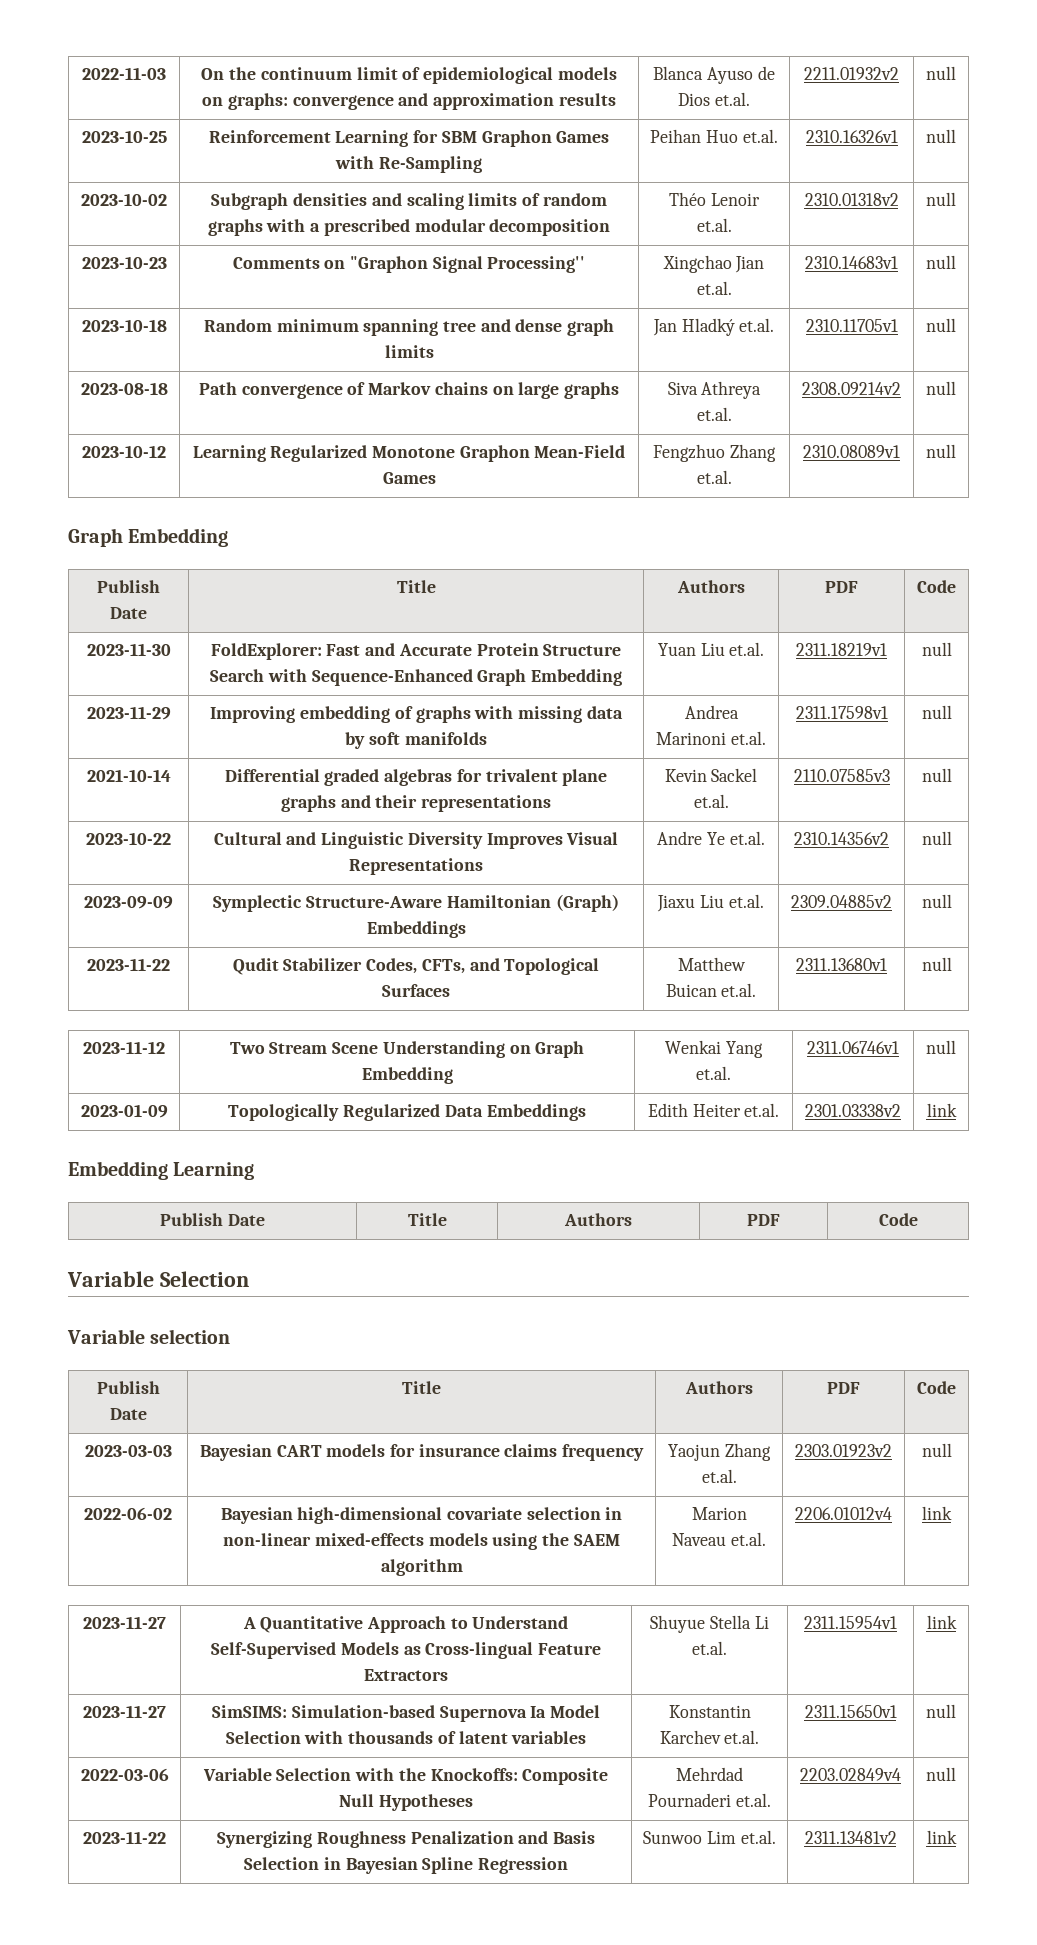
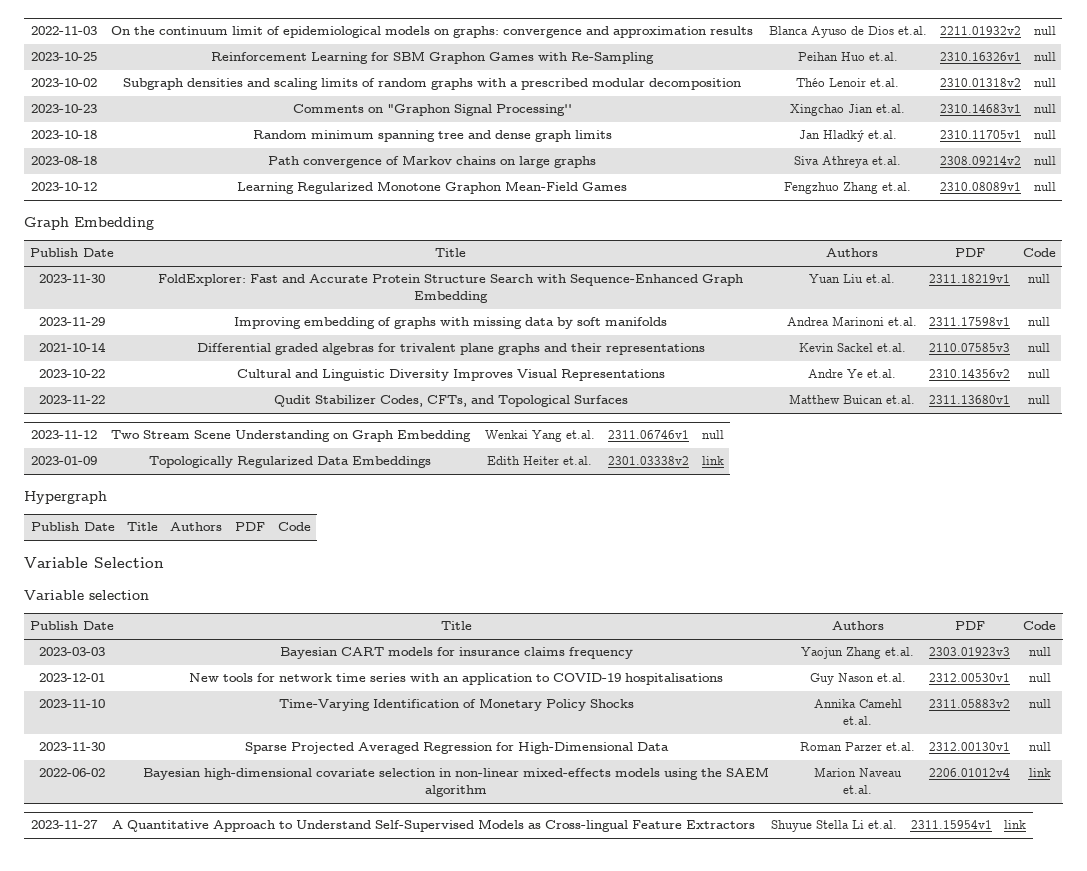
- 2023-09-09 | Symplectic Structure-Aware Hamiltonian (Graph) Embeddings | Jiaxu Liu et.al. | 2309.04885v2 | null
- Embedding Learning
+ Hypergraph
- 2023-03-03 | Bayesian CART models for insurance claims frequency | Yaojun Zhang et.al. | 2303.01923v2 | null
+ 2023-03-03 | Bayesian CART models for insurance claims frequency | Yaojun Zhang et.al. | 2303.01923v3 | null
+ 2023-12-01 | New tools for network time series with an application to COVID-19 hospitalisations | Guy Nason et.al. | 2312.00530v1 | null
+ 2023-11-10 | Time-Varying Identification of Monetary Policy Shocks | Annika Camehl et.al. | 2311.05883v2 | null
+ 2023-11-30 | Sparse Projected Averaged Regression for High-Dimensional Data | Roman Parzer et.al. | 2312.00130v1 | null
- 2023-11-27 | SimSIMS: Simulation-based Supernova Ia Model Selection with thousands of latent variables | Konstantin Karchev et.al. | 2311.15650v1 | null
- 2022-03-06 | Variable Selection with the Knockoffs: Composite Null Hypotheses | Mehrdad Pournaderi et.al. | 2203.02849v4 | null
- 2023-11-22 | Synergizing Roughness Penalization and Basis Selection in Bayesian Spline Regression | Sunwoo Lim et.al. | 2311.13481v2 | link

